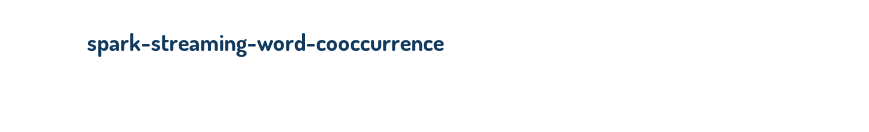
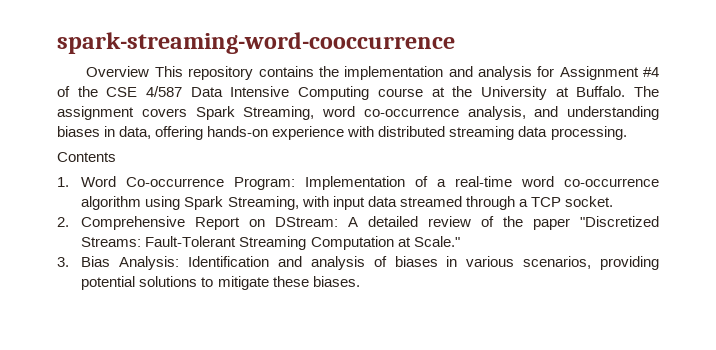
+ Overview This repository contains the implementation and analysis for Assignment #4 of the CSE 4/587 Data Intensive Computing course at the University at Buffalo. The assignment covers Spark Streaming, word co-occurrence analysis, and understanding biases in data, offering hands-on experience with distributed streaming data processing.
+ Contents
+ 1. Word Co-occurrence Program: Implementation of a real-time word co-occurrence algorithm using Spark Streaming, with input data streamed through a TCP socket.
+ 2. Comprehensive Report on DStream: A detailed review of the paper "Discretized Streams: Fault-Tolerant Streaming Computation at Scale."
+ 3. Bias Analysis: Identification and analysis of biases in various scenarios, providing potential solutions to mitigate these biases.

